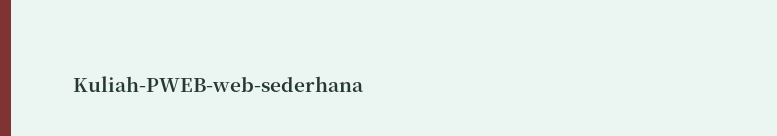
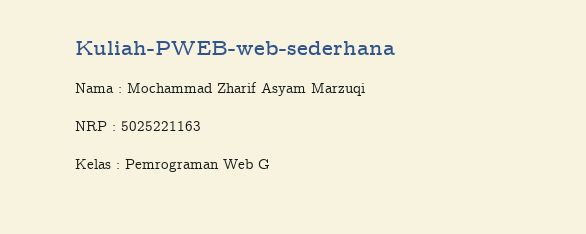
+ Nama : Mochammad Zharif Asyam Marzuqi
+ NRP : 5025221163
+ Kelas : Pemrograman Web G

